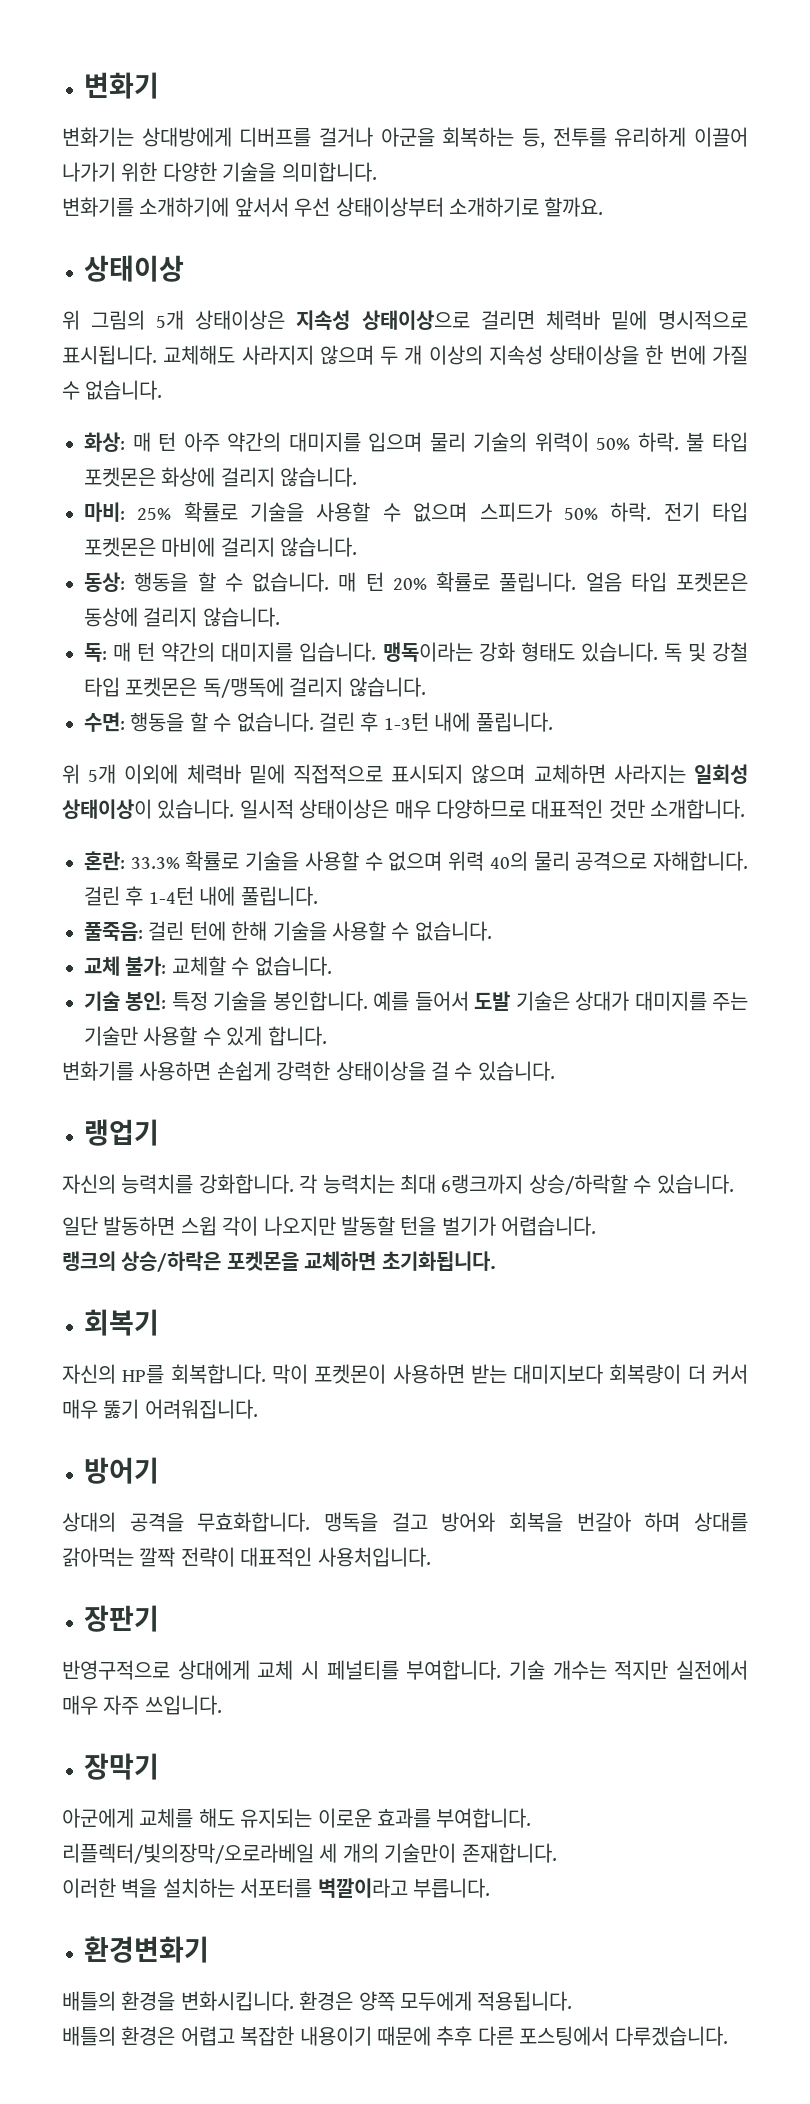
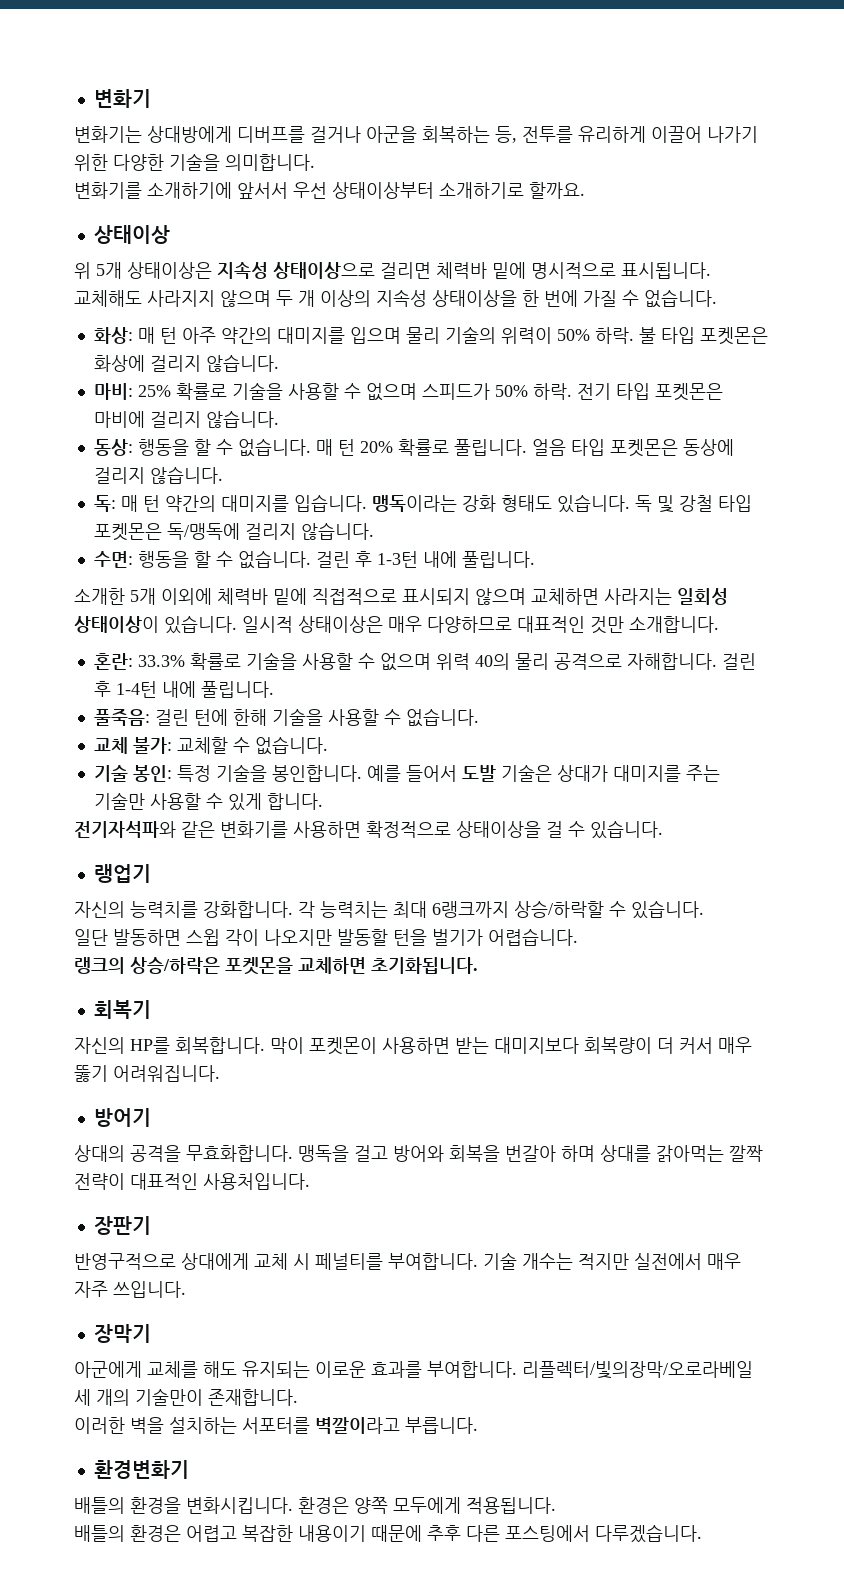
- 위 그림의 5개 상태이상은 지속성 상태이상으로 걸리면 체력바 밑에 명시적으로 표시됩니다.
+ 위 5개 상태이상은 지속성 상태이상으로 걸리면 체력바 밑에 명시적으로 표시됩니다.
- 위 5개 이외에 체력바 밑에 직접적으로 표시되지 않으며 교체하면 사라지는 일회성 상태이상이 있습니다.
+ 소개한 5개 이외에 체력바 밑에 직접적으로 표시되지 않으며 교체하면 사라지는 일회성 상태이상이 있습니다.
- 변화기를 사용하면 손쉽게 강력한 상태이상을 걸 수 있습니다.
+ 전기자석파와 같은 변화기를 사용하면 확정적으로 상태이상을 걸 수 있습니다.

